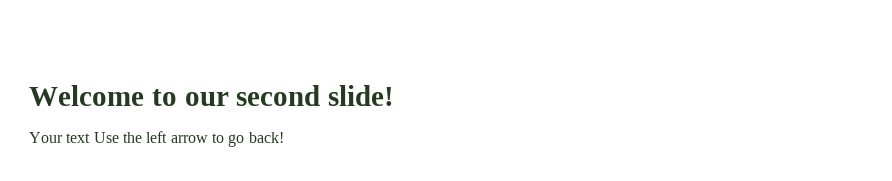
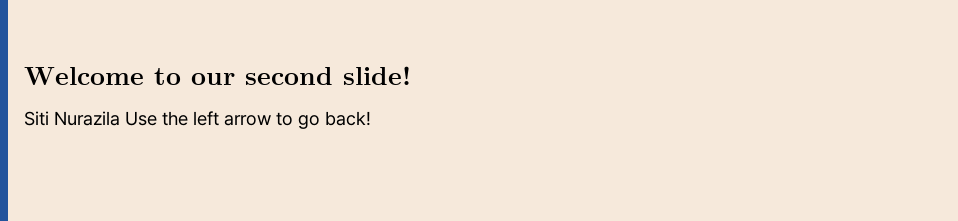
- Your text Use the left arrow to go back!
+ Siti Nurazila Use the left arrow to go back!

